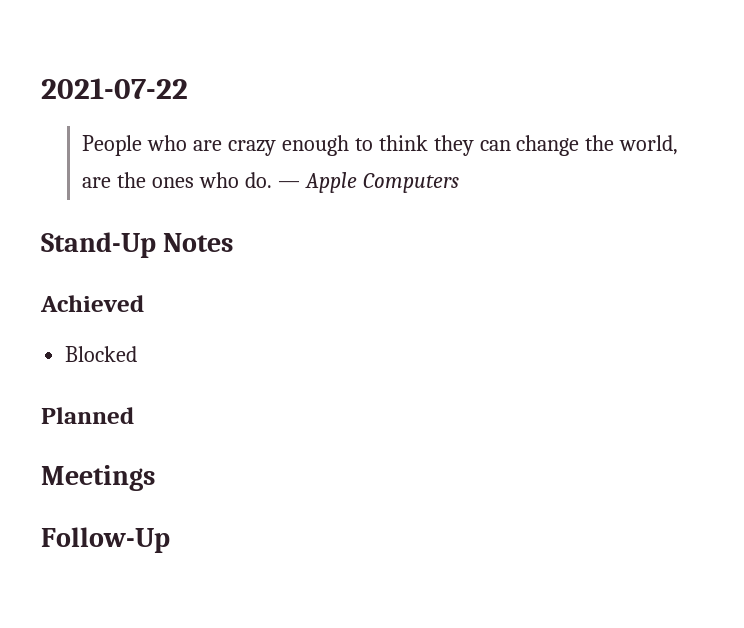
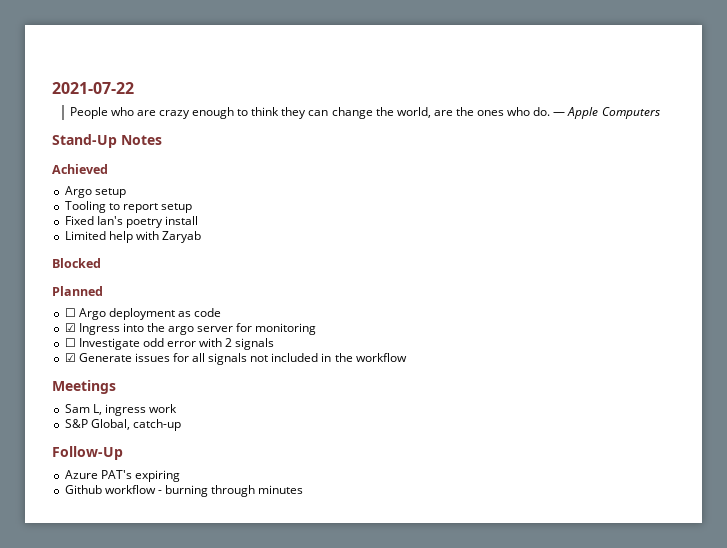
+ Argo setup
+ Tooling to report setup
+ Fixed Ian's poetry install
+ Limited help with Zaryab
  Blocked
  Planned
+ ☐ Argo deployment as code
+ ☑ Ingress into the argo server for monitoring
+ ☐ Investigate odd error with 2 signals
+ ☑ Generate issues for all signals not included in the workflow
  Meetings
+ Sam L, ingress work
+ S&P Global, catch-up
  Follow-Up
+ Azure PAT's expiring
+ Github workflow - burning through minutes

